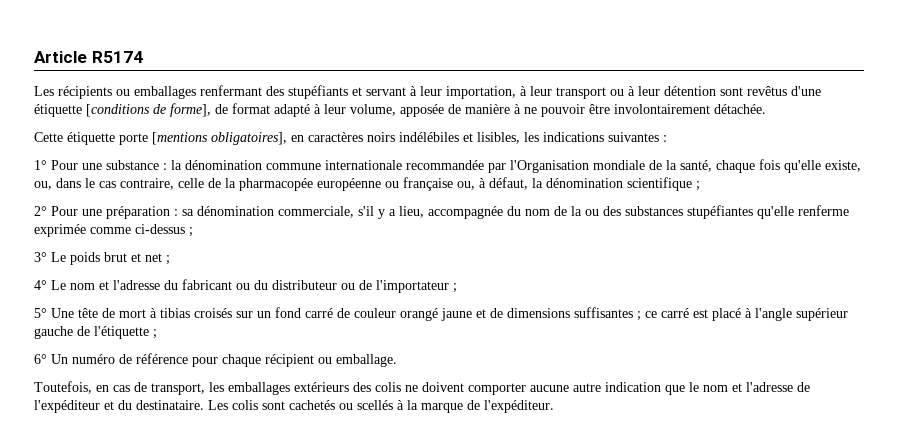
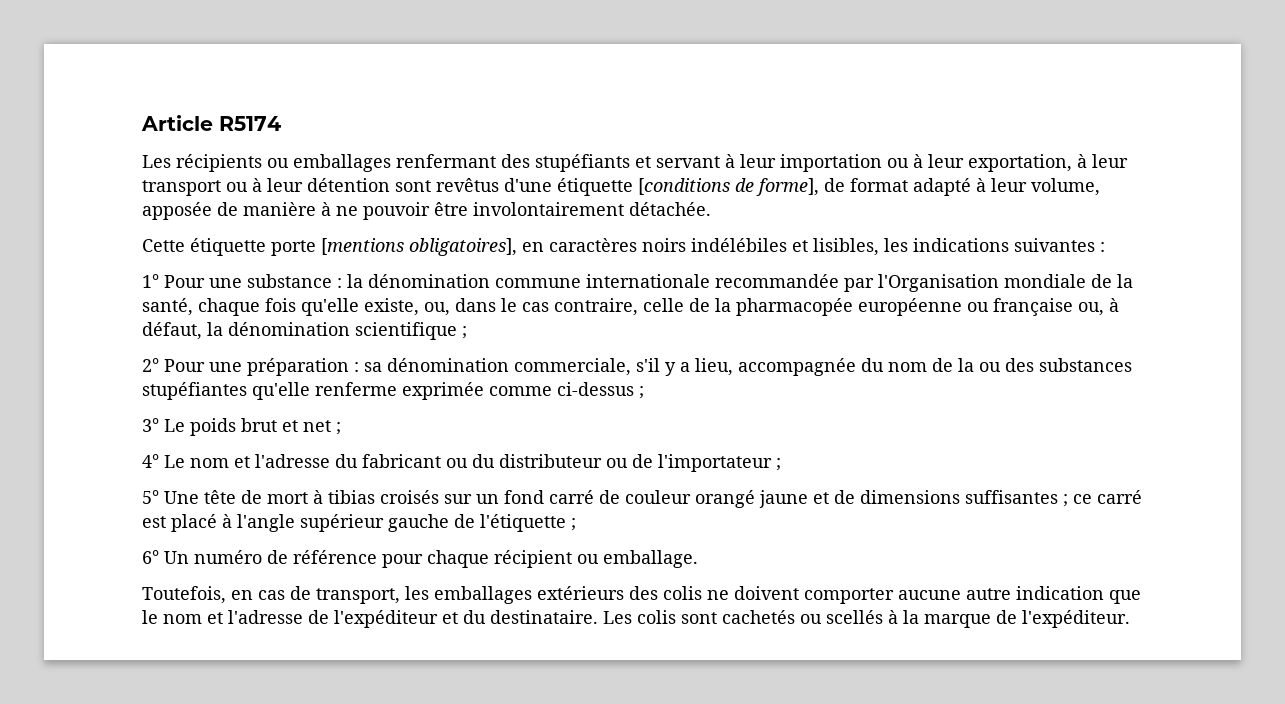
- Les récipients ou emballages renfermant des stupéfiants et servant à leur importation, à leur transport ou à leur détention sont revêtus d'une étiquette [conditions de forme], de format adapté à leur volume, apposée de manière à ne pouvoir être involontairement détachée.
+ Les récipients ou emballages renfermant des stupéfiants et servant à leur importation ou à leur exportation, à leur transport ou à leur détention sont revêtus d'une étiquette [conditions de forme], de format adapté à leur volume, apposée de manière à ne pouvoir être involontairement détachée.

